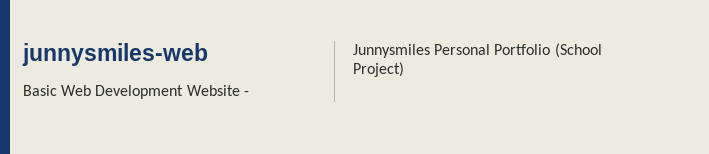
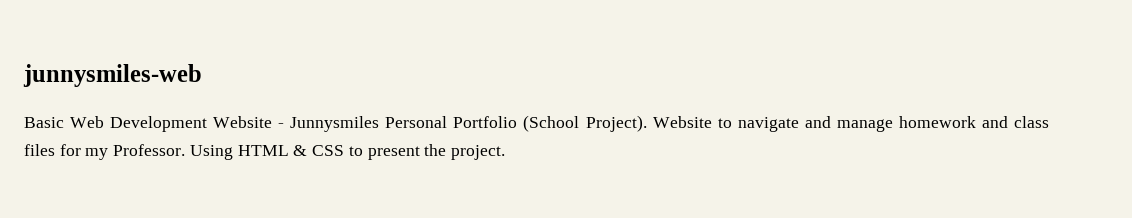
- Basic Web Development Website - Junnysmiles Personal Portfolio (School Project)
+ Basic Web Development Website - Junnysmiles Personal Portfolio (School Project). Website to navigate and manage homework and class files for my Professor. Using HTML & CSS to present the project.

